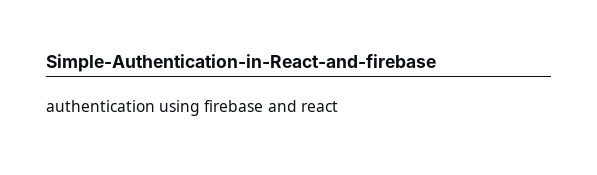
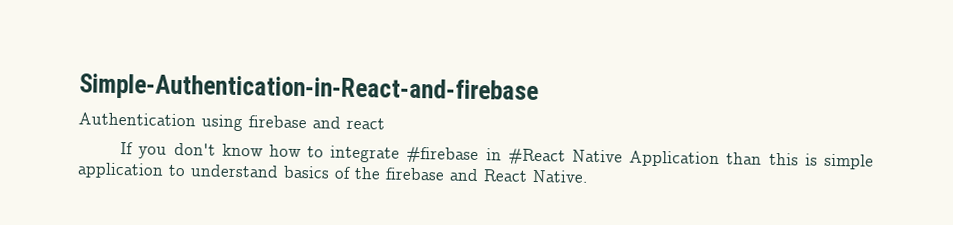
- authentication using firebase and react
+ Authentication using firebase and react
+ If you don't know how to integrate #firebase in #React Native Application than this is simple application to understand basics of the firebase and React Native.

